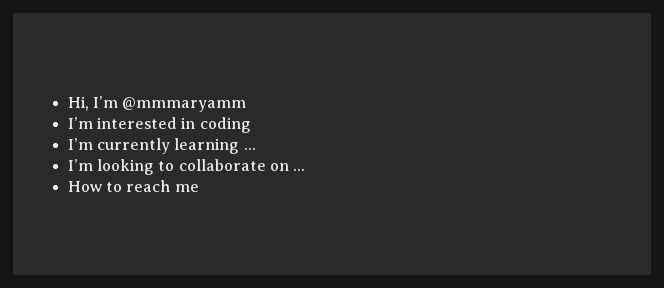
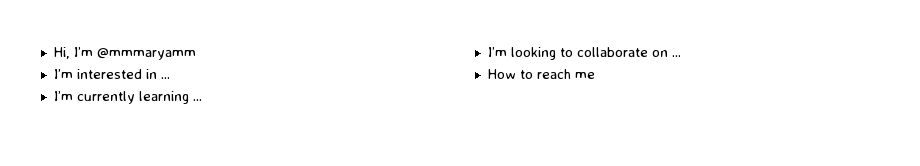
- I’m interested in coding
+ I’m interested in ...

